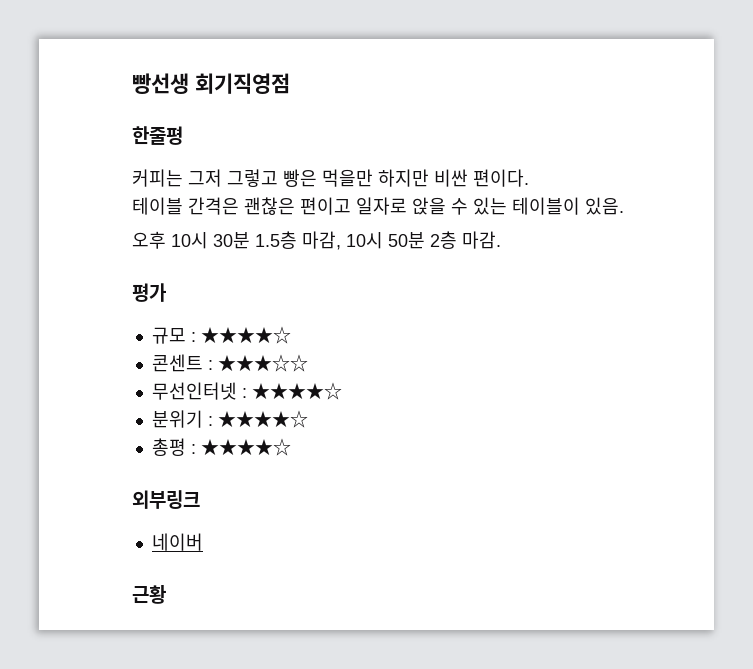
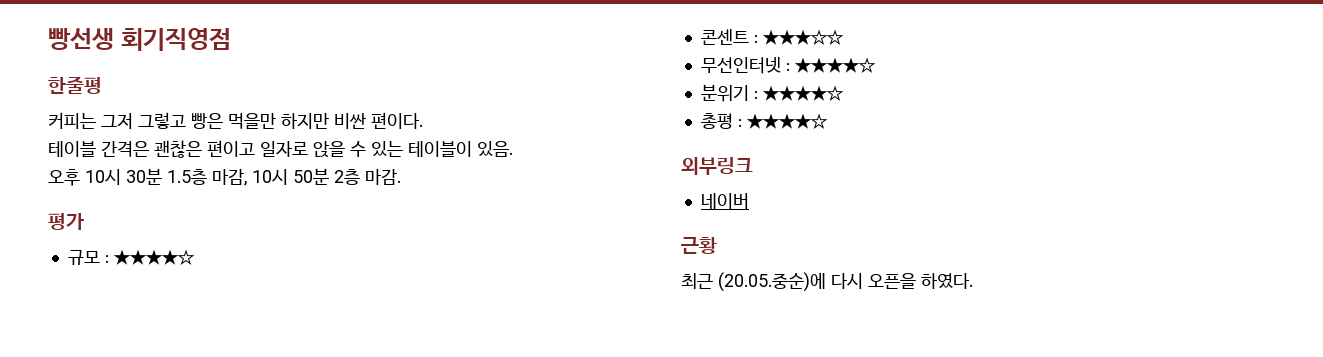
+ 최근 (20.05.중순)에 다시 오픈을 하였다.

